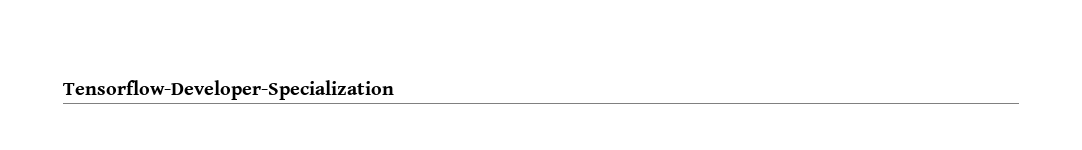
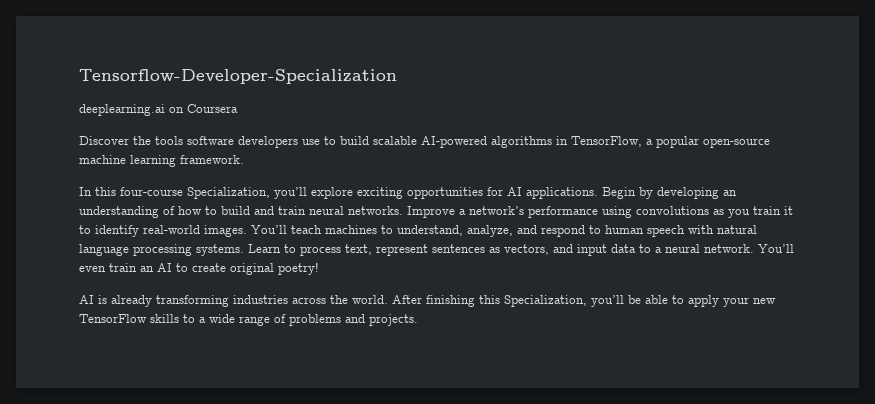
+ deeplearning.ai on Coursera
+ Discover the tools software developers use to build scalable AI-powered algorithms in TensorFlow, a popular open-source machine learning framework.
+ In this four-course Specialization, you’ll explore exciting opportunities for AI applications. Begin by developing an understanding of how to build and train neural networks. Improve a network’s performance using convolutions as you train it to identify real-world images. You’ll teach machines to understand, analyze, and respond to human speech with natural language processing systems. Learn to process text, represent sentences as vectors, and input data to a neural network. You’ll even train an AI to create original poetry!
+ AI is already transforming industries across the world. After finishing this Specialization, you’ll be able to apply your new TensorFlow skills to a wide range of problems and projects.

